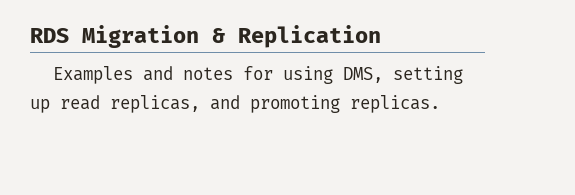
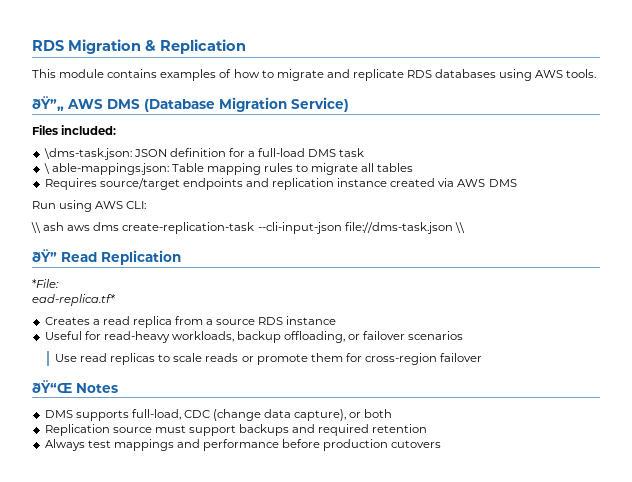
- Examples and notes for using DMS, setting up read replicas, and promoting replicas.
+ This module contains examples of how to migrate and replicate RDS databases using AWS tools.
+ ðŸ”„ AWS DMS (Database Migration Service)
+ Files included:
+ \dms-task.json: JSON definition for a full-load DMS task
+ \ able-mappings.json: Table mapping rules to migrate all tables
+ Requires source/target endpoints and replication instance created via AWS DMS
+ Run using AWS CLI:
+ \\ ash aws dms create-replication-task --cli-input-json file://dms-task.json \\
+ ðŸ” Read Replication
+ *File:
+ ead-replica.tf*
+ Creates a read replica from a source RDS instance
+ Useful for read-heavy workloads, backup offloading, or failover scenarios
+ Use read replicas to scale reads or promote them for cross-region failover
+ ðŸ“Œ Notes
+ DMS supports full-load, CDC (change data capture), or both
+ Replication source must support backups and required retention
+ Always test mappings and performance before production cutovers

